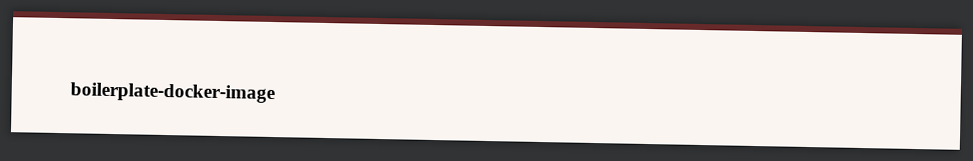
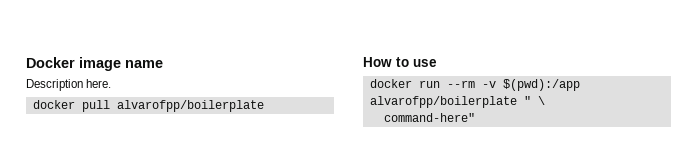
- boilerplate-docker-image
+ Docker image name
+ Description here.
+ docker pull alvarofpp/boilerplate
+ How to use
+ docker run --rm -v $(pwd):/app alvarofpp/boilerplate " \
+ command-here"

